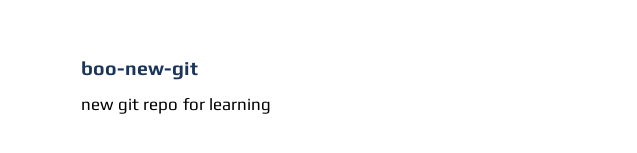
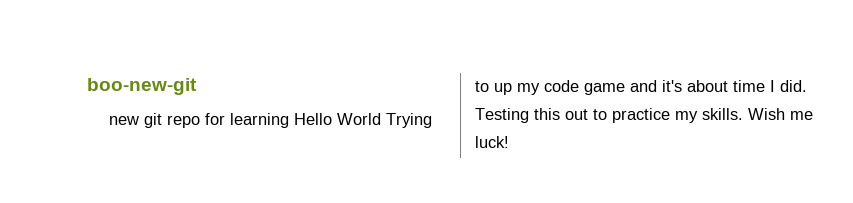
- new git repo for learning
+ new git repo for learning Hello World Trying to up my code game and it's about time I did. Testing this out to practice my skills. Wish me luck!

